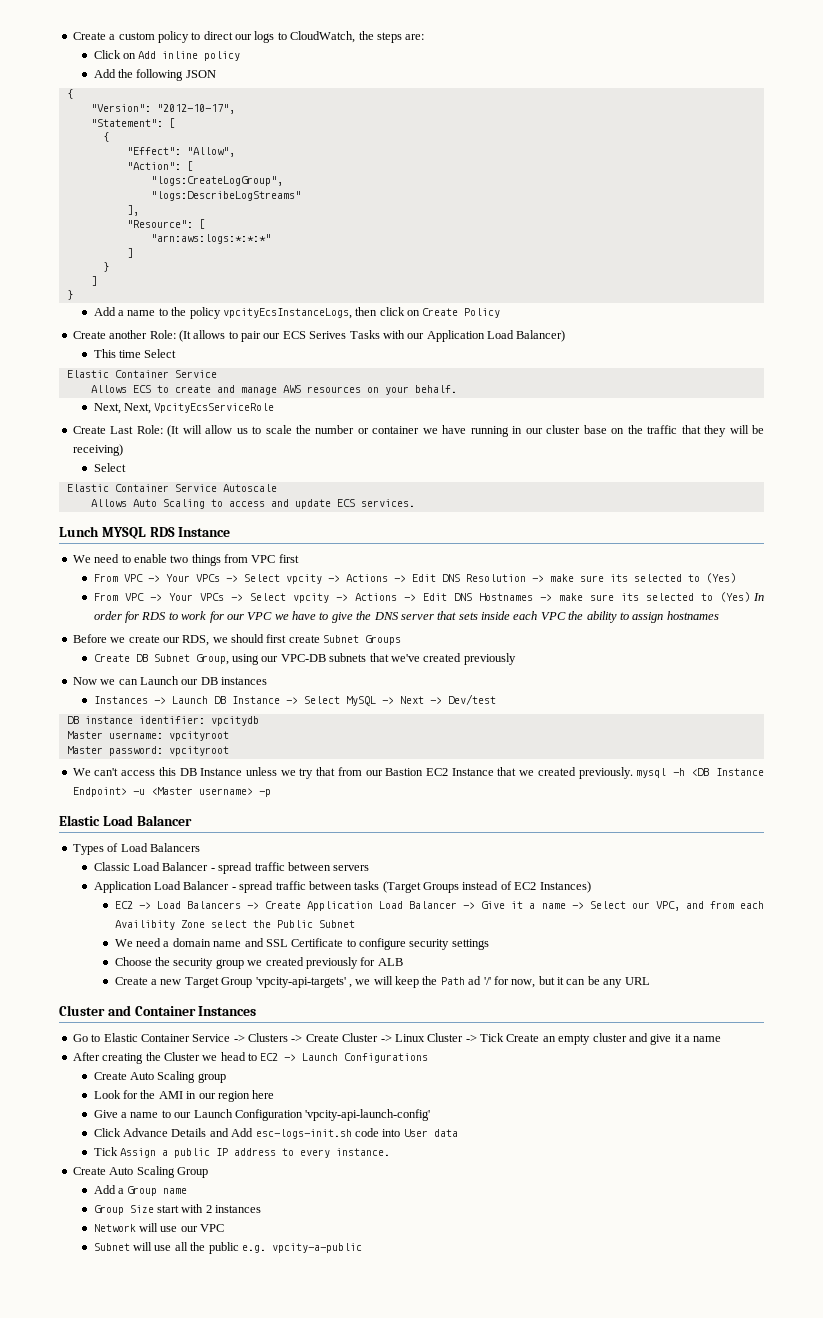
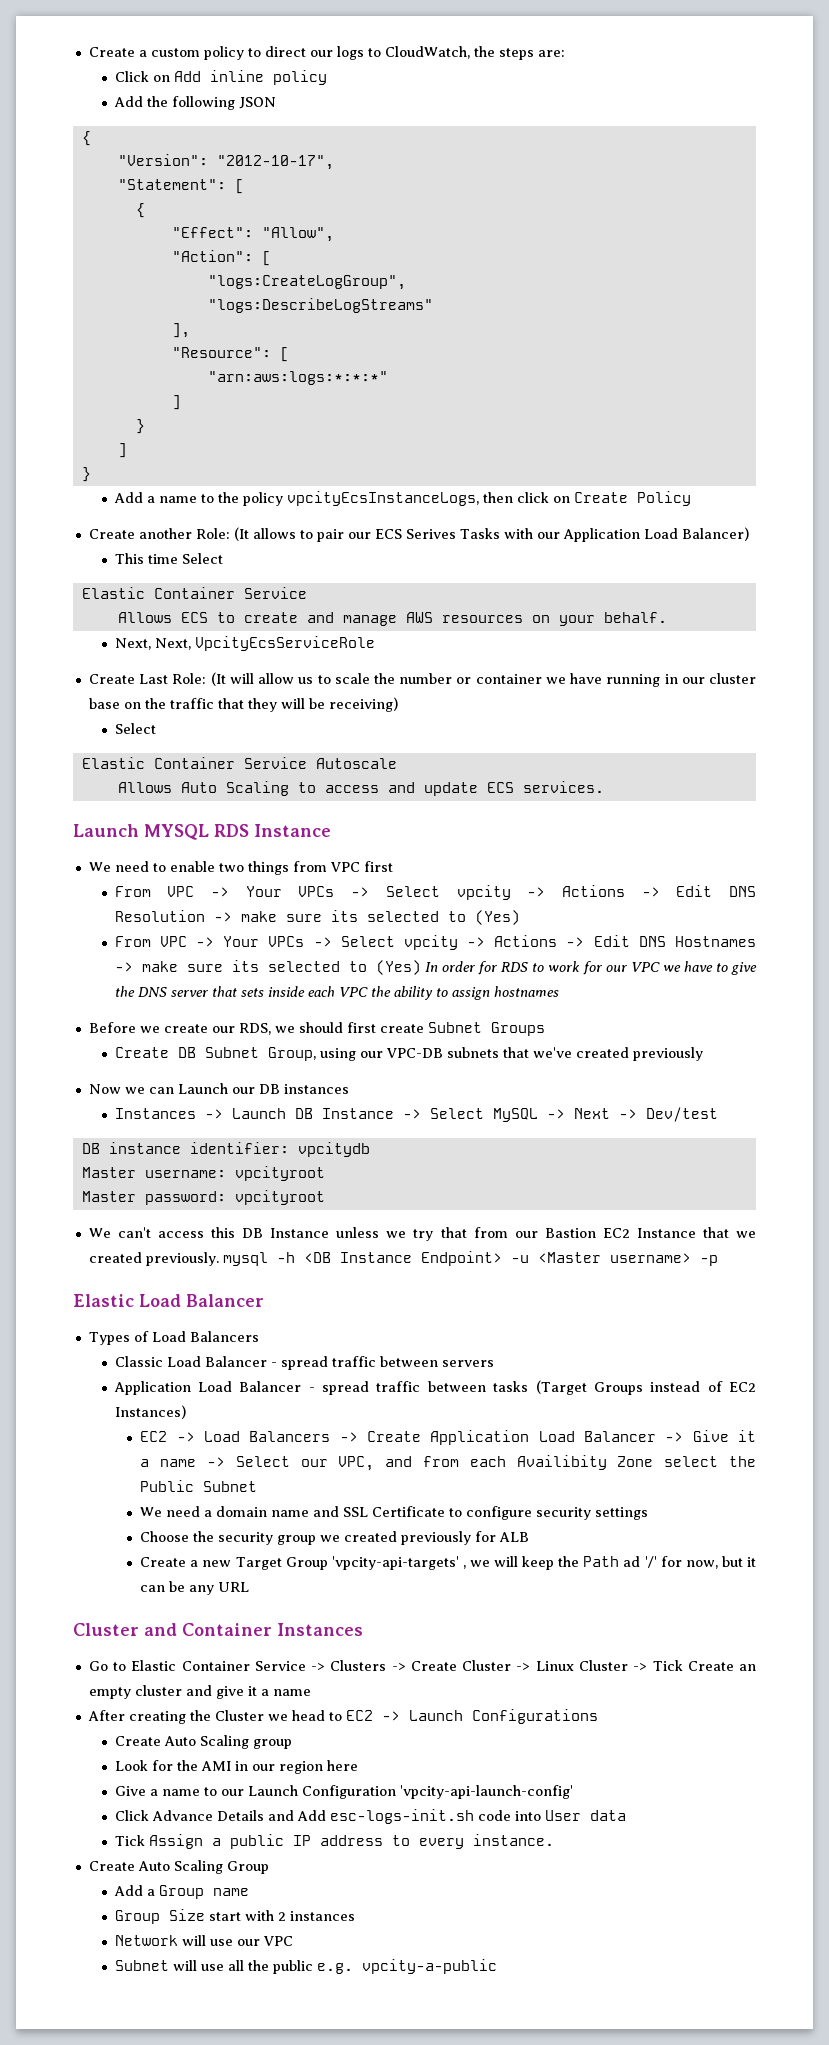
- Lunch MYSQL RDS Instance
+ Launch MYSQL RDS Instance

